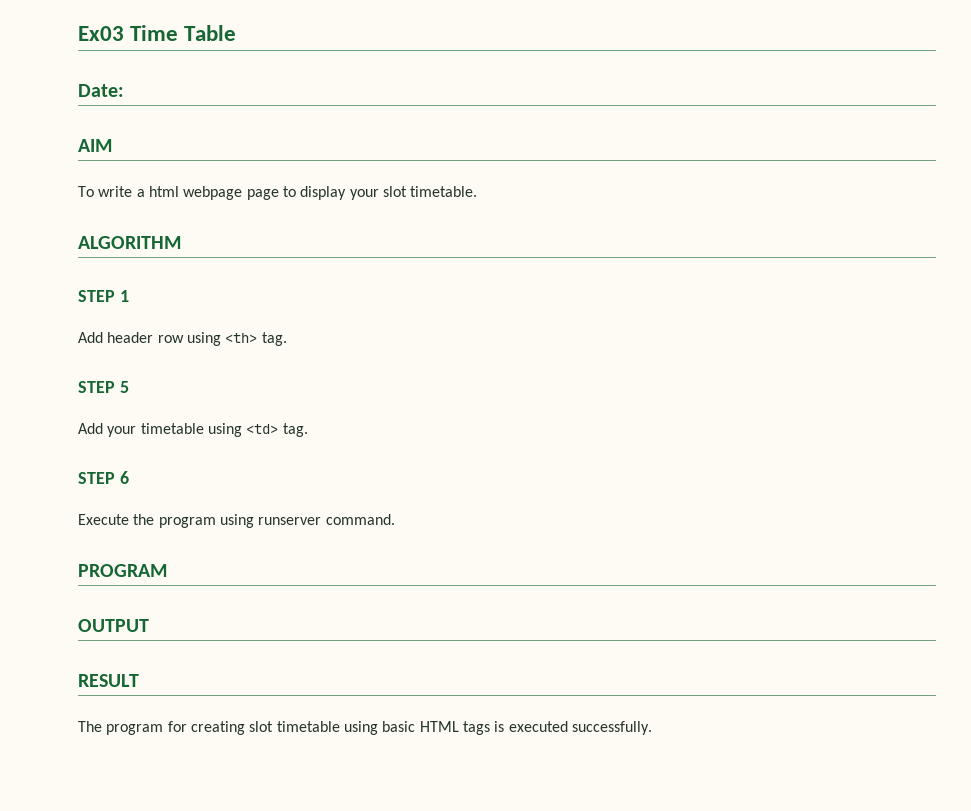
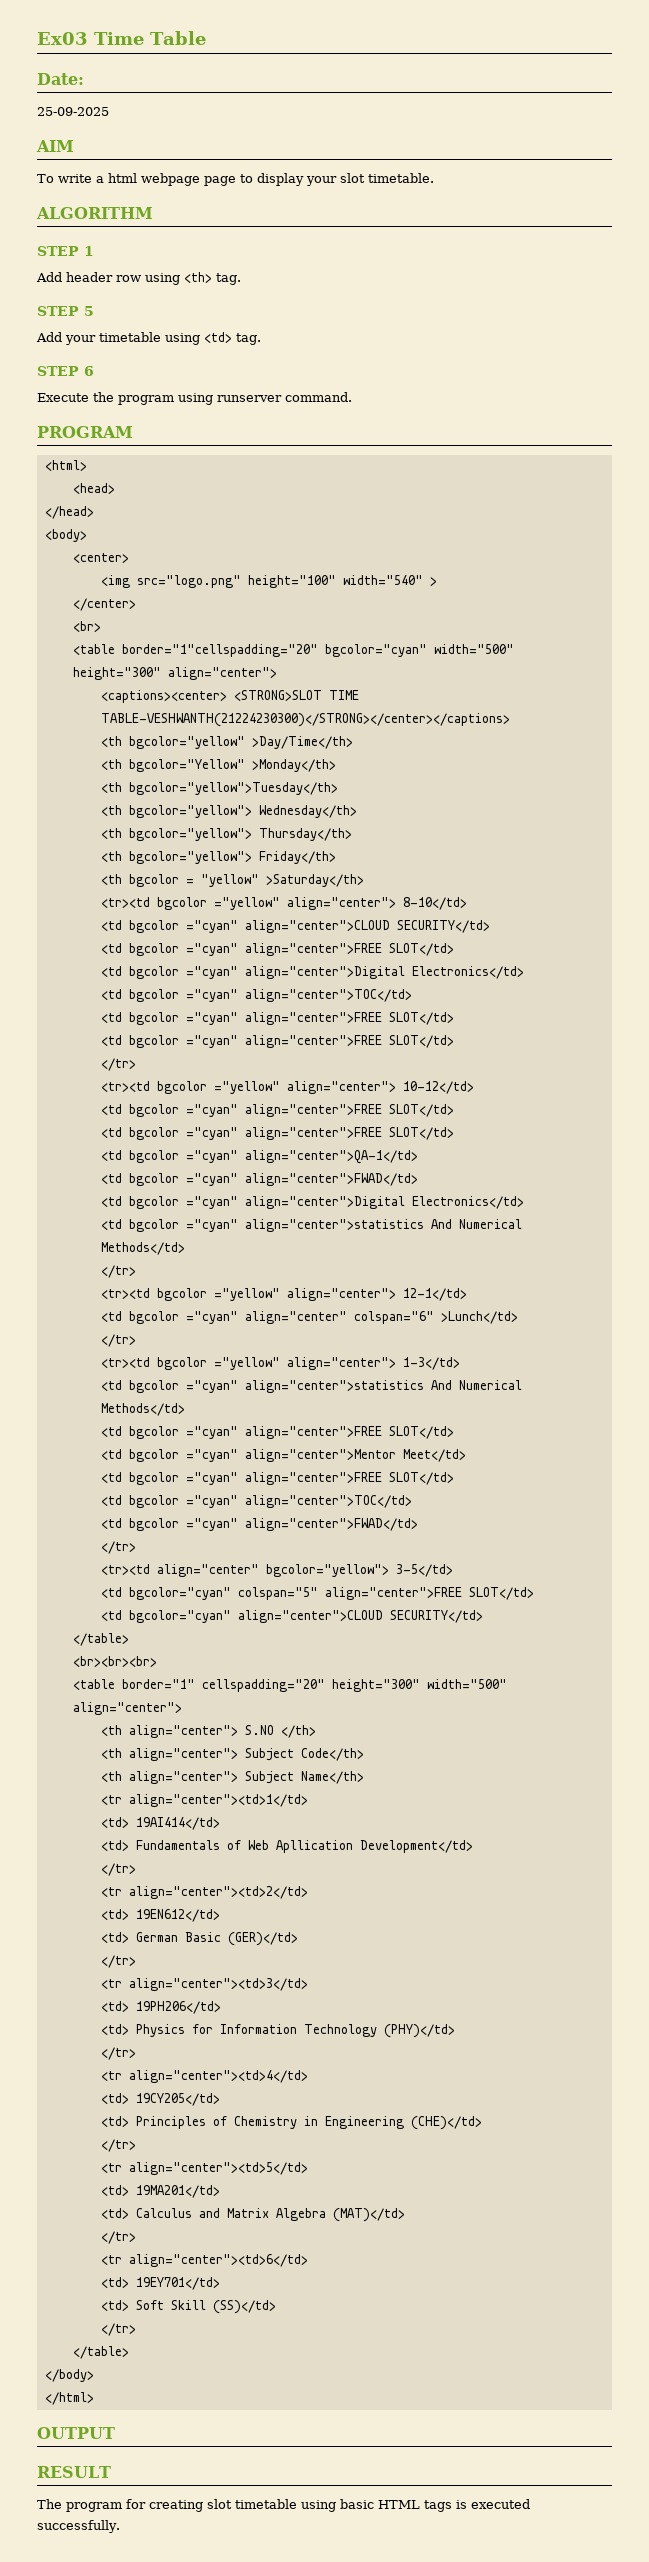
+ 25-09-2025
+ <html>
+ <head>
+ </head>
+ <body>
+ <center>
+ <img src="logo.png" height="100" width="540" >
+ </center>
+ <br>
+ <table border="1"cellspadding="20" bgcolor="cyan" width="500" height="300" align="center">
+ <captions><center> <STRONG>SLOT TIME TABLE-VESHWANTH(21224230300)</STRONG></center></captions>
+ <th bgcolor="yellow" >Day/Time</th>
+ <th bgcolor="Yellow" >Monday</th>
+ <th bgcolor="yellow">Tuesday</th>
+ <th bgcolor="yellow"> Wednesday</th>
+ <th bgcolor="yellow"> Thursday</th>
+ <th bgcolor="yellow"> Friday</th>
+ <th bgcolor = "yellow" >Saturday</th>
+ <tr><td bgcolor ="yellow" align="center"> 8-10</td>
+ <td bgcolor ="cyan" align="center">CLOUD SECURITY</td>
+ <td bgcolor ="cyan" align="center">FREE SLOT</td>
+ <td bgcolor ="cyan" align="center">Digital Electronics</td>
+ <td bgcolor ="cyan" align="center">TOC</td>
+ <td bgcolor ="cyan" align="center">FREE SLOT</td>
+ <td bgcolor ="cyan" align="center">FREE SLOT</td>
+ </tr>
+ <tr><td bgcolor ="yellow" align="center"> 10-12</td>
+ <td bgcolor ="cyan" align="center">FREE SLOT</td>
+ <td bgcolor ="cyan" align="center">FREE SLOT</td>
+ <td bgcolor ="cyan" align="center">QA-1</td>
+ <td bgcolor ="cyan" align="center">FWAD</td>
+ <td bgcolor ="cyan" align="center">Digital Electronics</td>
+ <td bgcolor ="cyan" align="center">statistics And Numerical Methods</td>
+ </tr>
+ <tr><td bgcolor ="yellow" align="center"> 12-1</td>
+ <td bgcolor ="cyan" align="center" colspan="6" >Lunch</td>
+ </tr>
+ <tr><td bgcolor ="yellow" align="center"> 1-3</td>
+ <td bgcolor ="cyan" align="center">statistics And Numerical Methods</td>
+ <td bgcolor ="cyan" align="center">FREE SLOT</td>
+ <td bgcolor ="cyan" align="center">Mentor Meet</td>
+ <td bgcolor ="cyan" align="center">FREE SLOT</td>
+ <td bgcolor ="cyan" align="center">TOC</td>
+ <td bgcolor ="cyan" align="center">FWAD</td>
+ </tr>
+ <tr><td align="center" bgcolor="yellow"> 3-5</td>
+ <td bgcolor="cyan" colspan="5" align="center">FREE SLOT</td>
+ <td bgcolor="cyan" align="center">CLOUD SECURITY</td>
+ </table>
+ <br><br><br>
+ <table border="1" cellspadding="20" height="300" width="500" align="center">
+ <th align="center"> S.NO </th>
+ <th align="center"> Subject Code</th>
+ <th align="center"> Subject Name</th>
+ <tr align="center"><td>1</td>
+ <td> 19AI414</td>
+ <td> Fundamentals of Web Apllication Development</td>
+ </tr>
+ <tr align="center"><td>2</td>
+ <td> 19EN612</td>
+ <td> German Basic (GER)</td>
+ </tr>
+ <tr align="center"><td>3</td>
+ <td> 19PH206</td>
+ <td> Physics for Information Technology (PHY)</td>
+ </tr>
+ <tr align="center"><td>4</td>
+ <td> 19CY205</td>
+ <td> Principles of Chemistry in Engineering (CHE)</td>
+ </tr>
+ <tr align="center"><td>5</td>
+ <td> 19MA201</td>
+ <td> Calculus and Matrix Algebra (MAT)</td>
+ </tr>
+ <tr align="center"><td>6</td>
+ <td> 19EY701</td>
+ <td> Soft Skill (SS)</td>
+ </tr>
+ </table>
+ </body>
+ </html>

